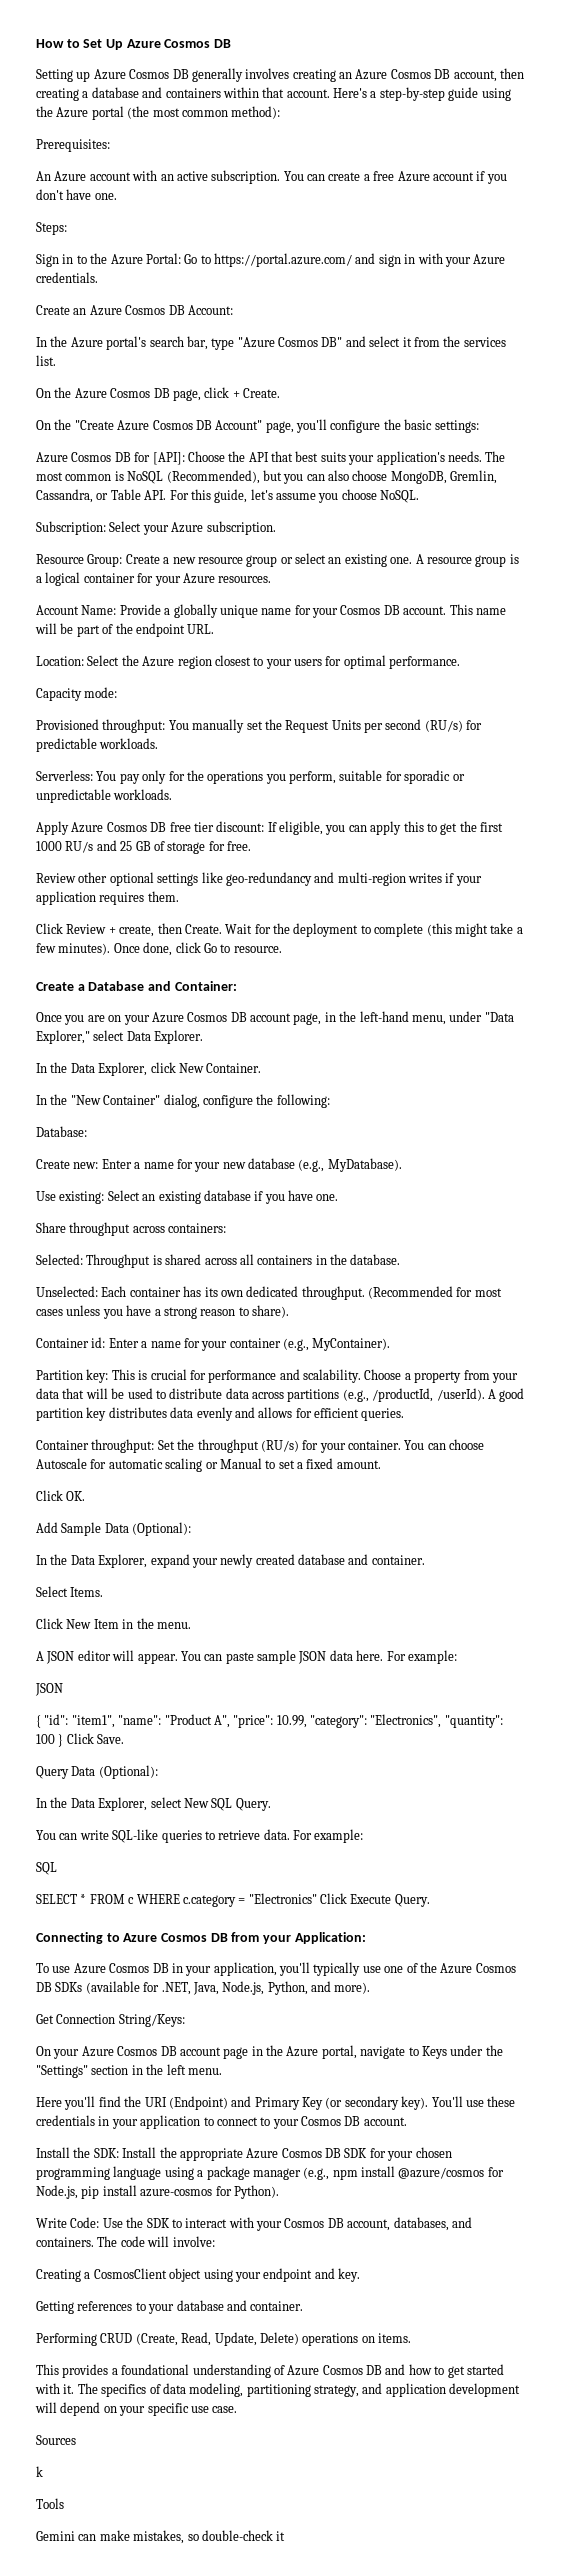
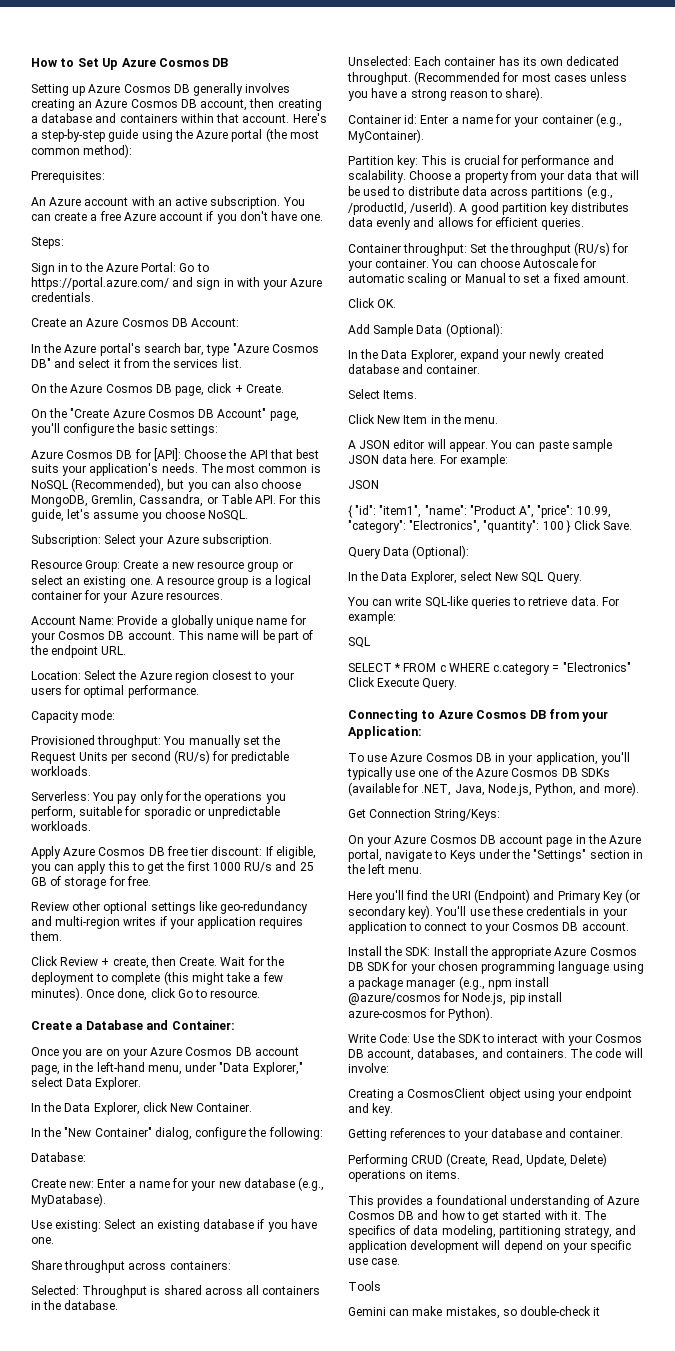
- Sources
- k

